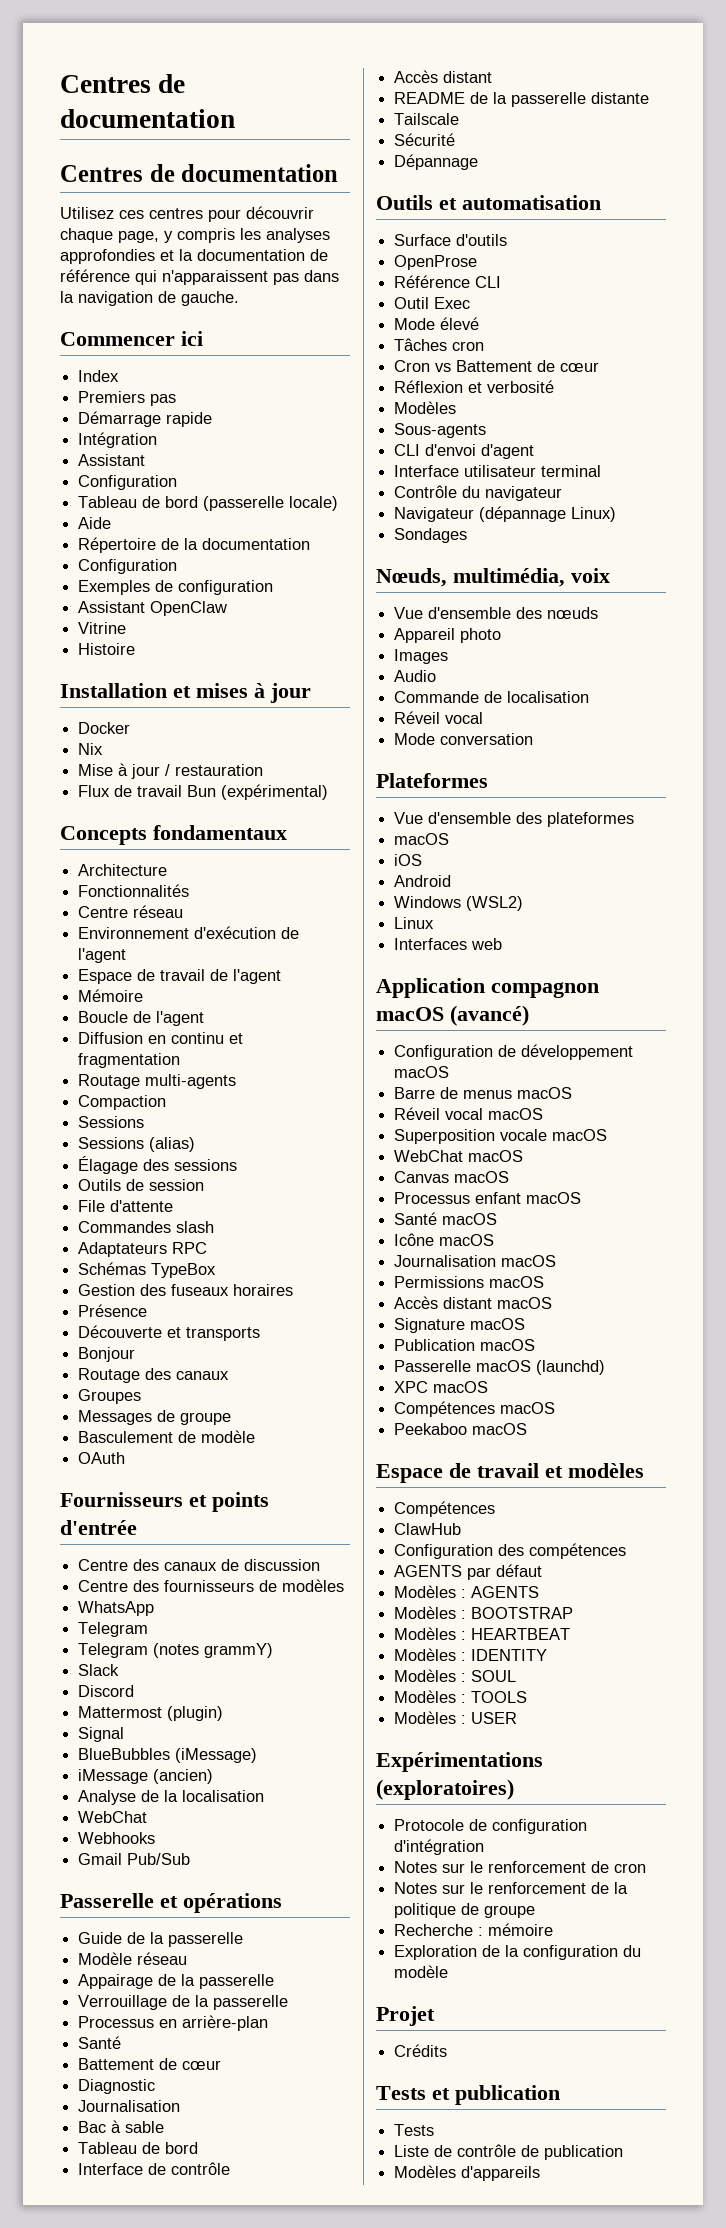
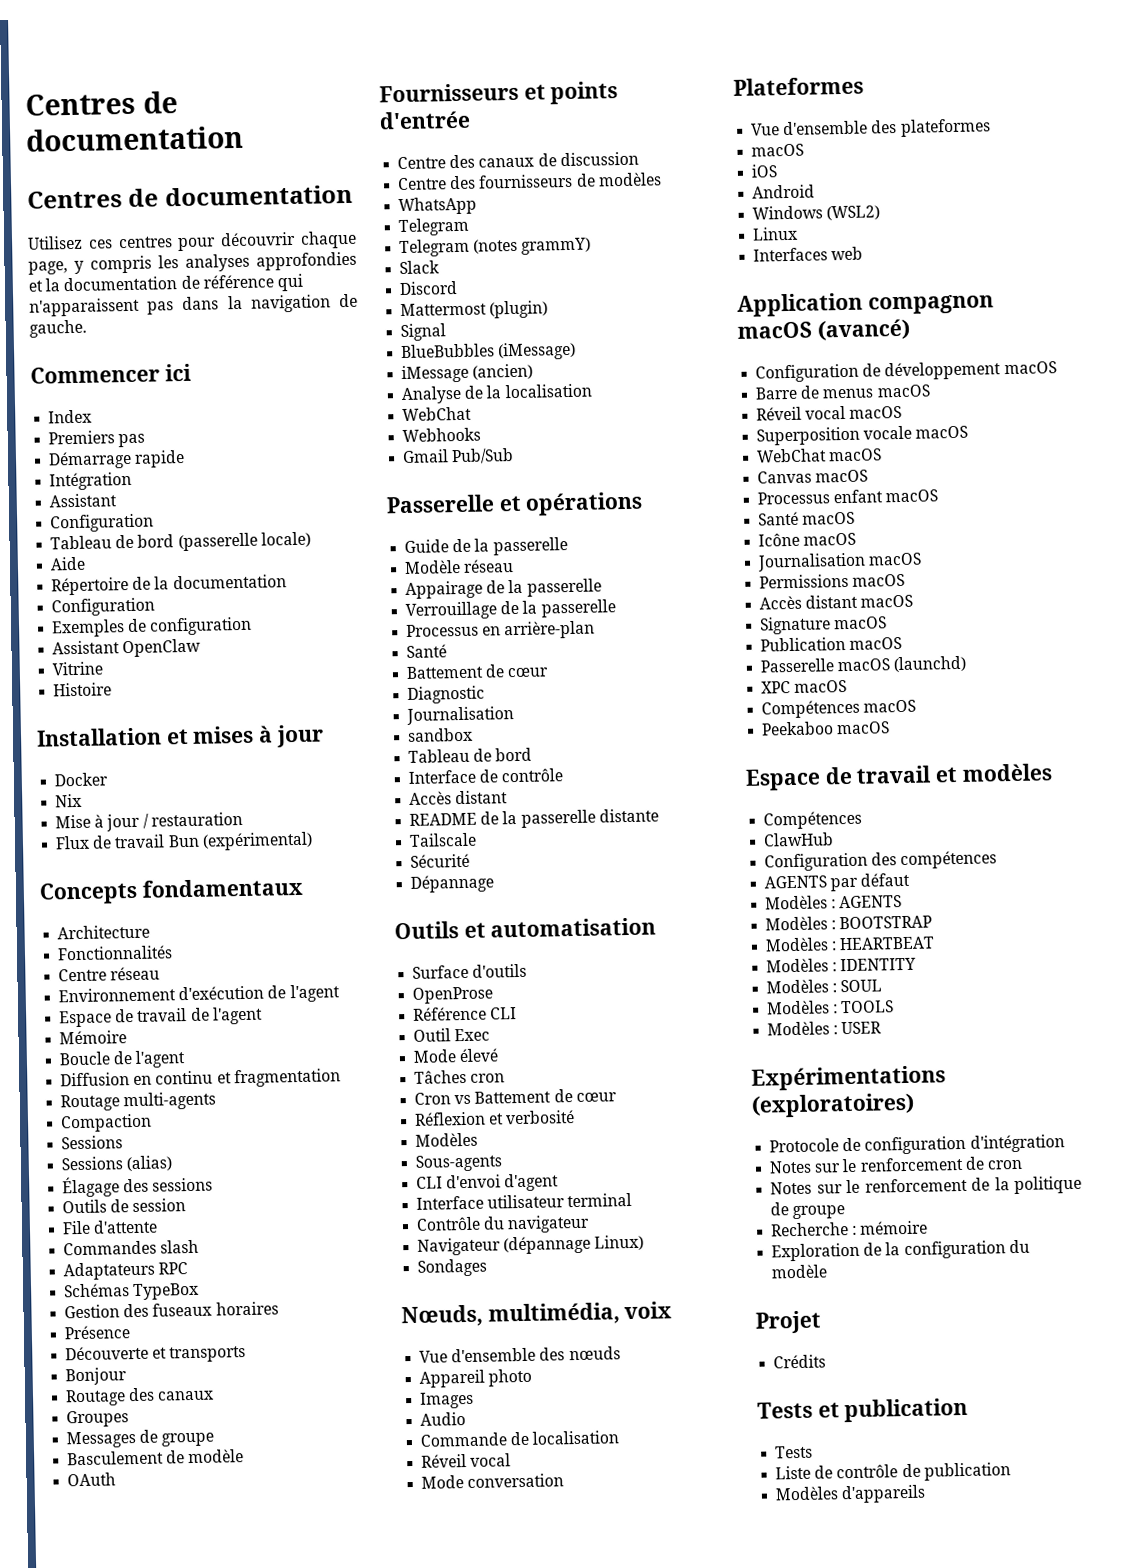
- Bac à sable
+ sandbox

